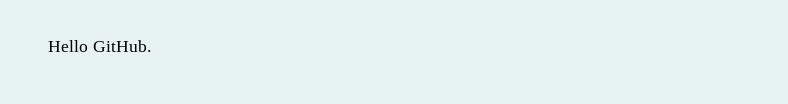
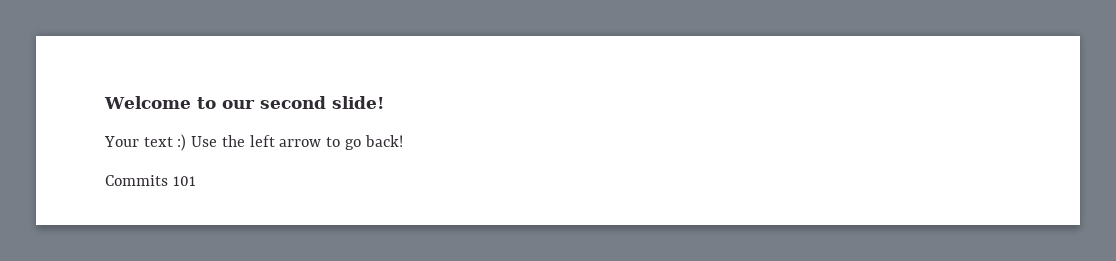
- Hello GitHub.
+ Welcome to our second slide!
+ Your text :) Use the left arrow to go back!
+ Commits 101

